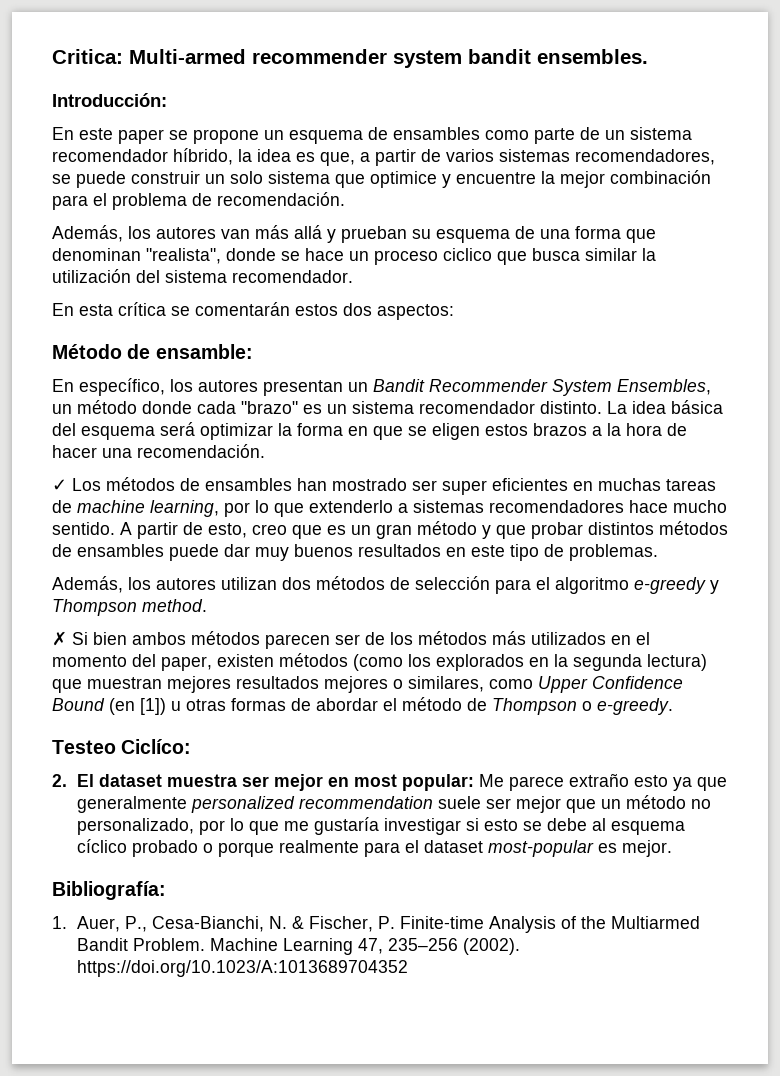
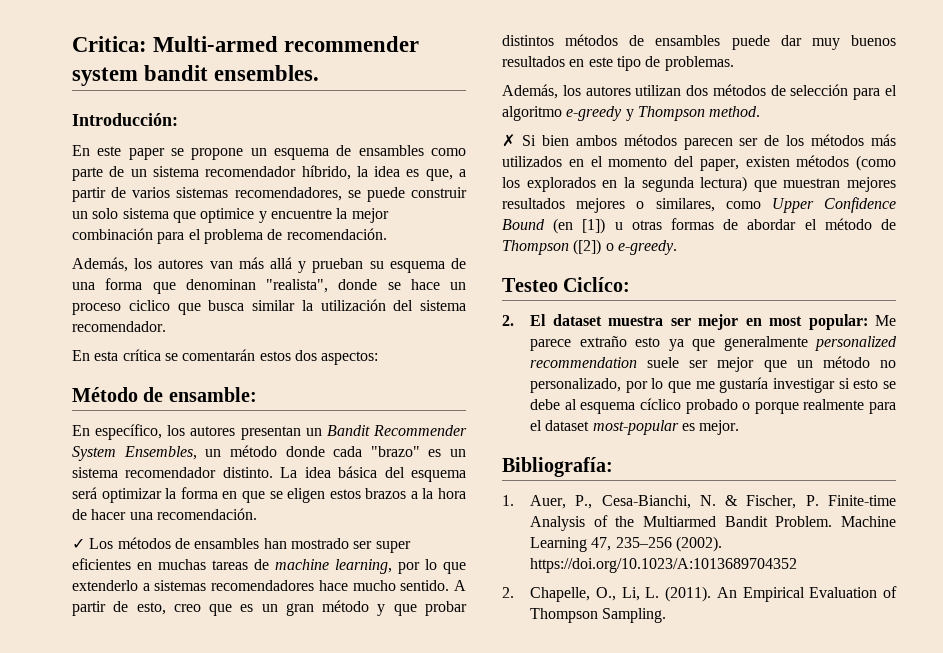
- ✗ Si bien ambos métodos parecen ser de los métodos más utilizados en el momento del paper, existen métodos (como los explorados en la segunda lectura) que muestran mejores resultados mejores o similares, como Upper Confidence Bound (en [1]) u otras formas de abordar el método de Thompson o e-greedy.
+ ✗ Si bien ambos métodos parecen ser de los métodos más utilizados en el momento del paper, existen métodos (como los explorados en la segunda lectura) que muestran mejores resultados mejores o similares, como Upper Confidence Bound (en [1]) u otras formas de abordar el método de Thompson ([2]) o e-greedy.
+ 2. Chapelle, O., Li, L. (2011). An Empirical Evaluation of Thompson Sampling.

